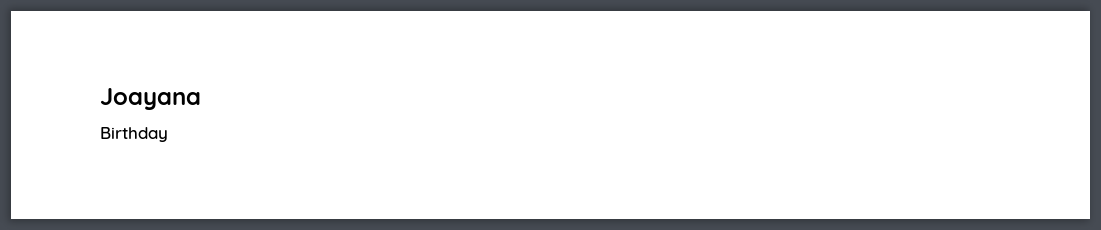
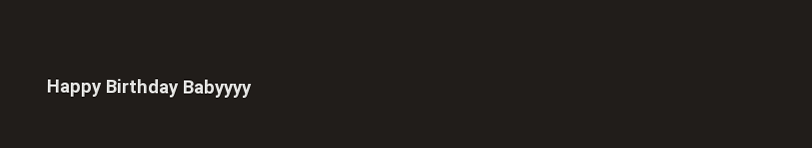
- Joayana
- Birthday
+ Happy Birthday Babyyyy

